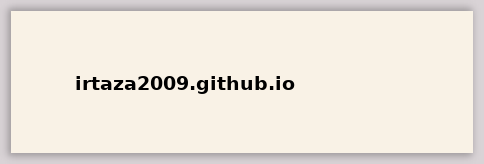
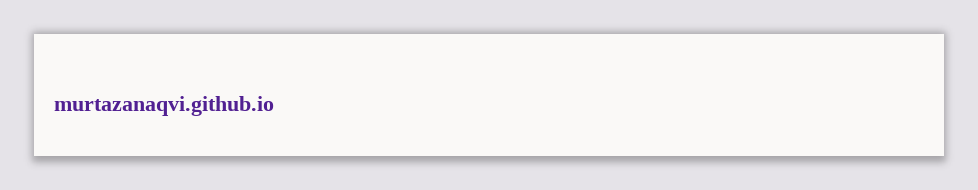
- irtaza2009.github.io
+ murtazanaqvi.github.io

